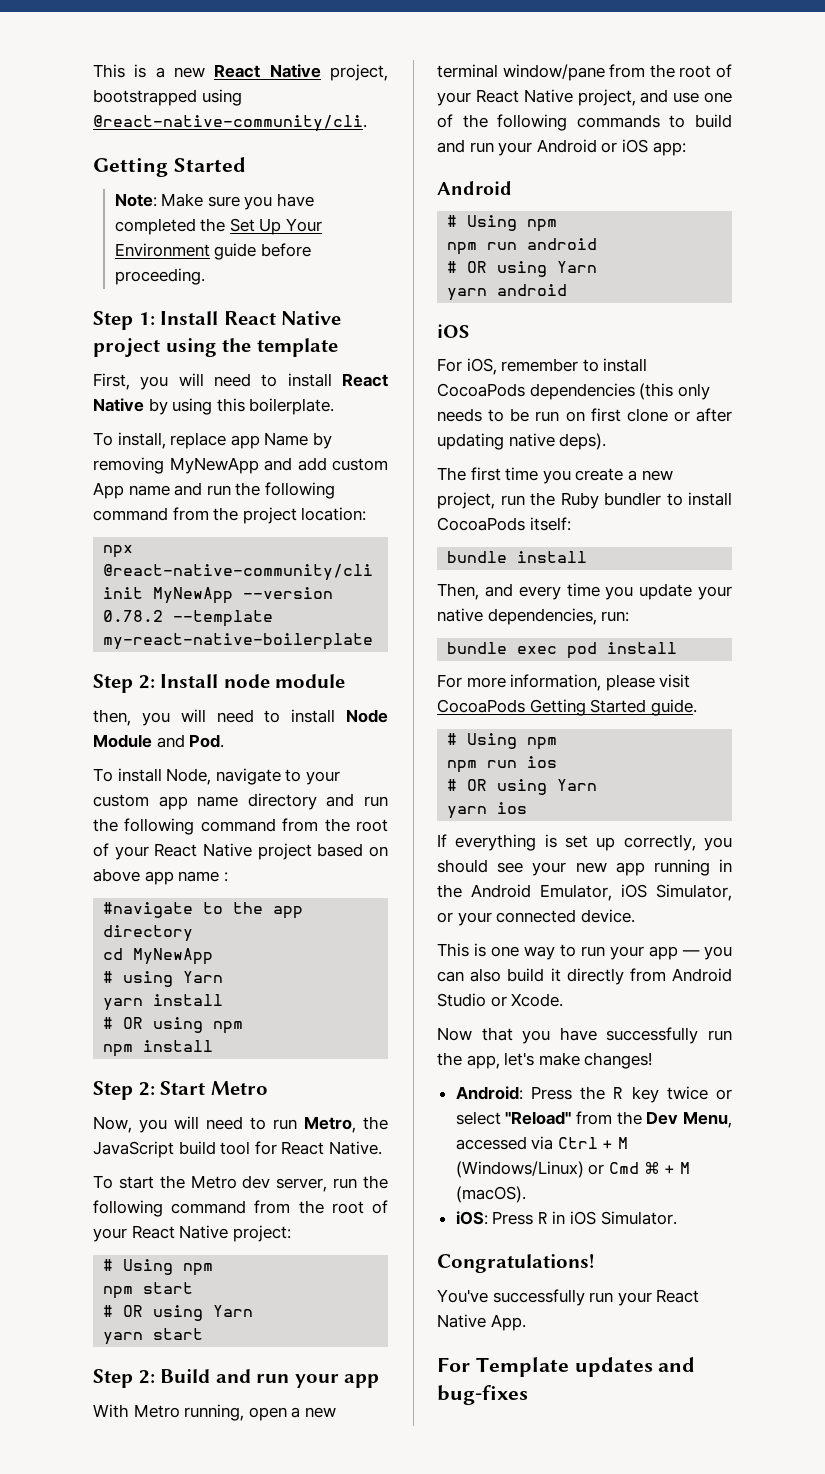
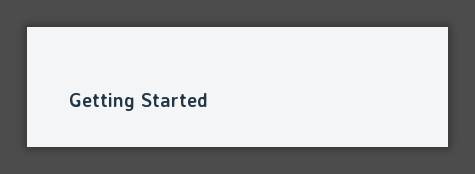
- This is a new React Native project, bootstrapped using @react-native-community/cli.
  Getting Started
- Note: Make sure you have completed the Set Up Your Environment guide before proceeding.
- Step 1: Install React Native project using the template
- First, you will need to install React Native by using this boilerplate.
- To install, replace app Name by removing MyNewApp and add custom App name and run the following command from the project location:
- npx @react-native-community/cli init MyNewApp --version 0.78.2 --template my-react-native-boilerplate
- Step 2: Install node module
- then, you will need to install Node Module and Pod.
- To install Node, navigate to your custom app name directory and run the following command from the root of your React Native project based on above app name :
- #navigate to the app directory
- cd MyNewApp
- # using Yarn
- yarn install
- # OR using npm
- npm install
- Step 2: Start Metro
- Now, you will need to run Metro, the JavaScript build tool for React Native.
- To start the Metro dev server, run the following command from the root of your React Native project:
- # Using npm
- npm start
- # OR using Yarn
- yarn start
- Step 2: Build and run your app
- With Metro running, open a new terminal window/pane from the root of your React Native project, and use one of the following commands to build and run your Android or iOS app:
- Android
- # Using npm
- npm run android
- # OR using Yarn
- yarn android
- iOS
- For iOS, remember to install CocoaPods dependencies (this only needs to be run on first clone or after updating native deps).
- The first time you create a new project, run the Ruby bundler to install CocoaPods itself:
- bundle install
- Then, and every time you update your native dependencies, run:
- bundle exec pod install
- For more information, please visit CocoaPods Getting Started guide.
- # Using npm
- npm run ios
- # OR using Yarn
- yarn ios
- If everything is set up correctly, you should see your new app running in the Android Emulator, iOS Simulator, or your connected device.
- This is one way to run your app — you can also build it directly from Android Studio or Xcode.
- Now that you have successfully run the app, let's make changes!
- Android: Press the R key twice or select "Reload" from the Dev Menu, accessed via Ctrl + M (Windows/Linux) or Cmd ⌘ + M (macOS).
- iOS: Press R in iOS Simulator.
- Congratulations!
- You've successfully run your React Native App.
- For Template updates and bug-fixes

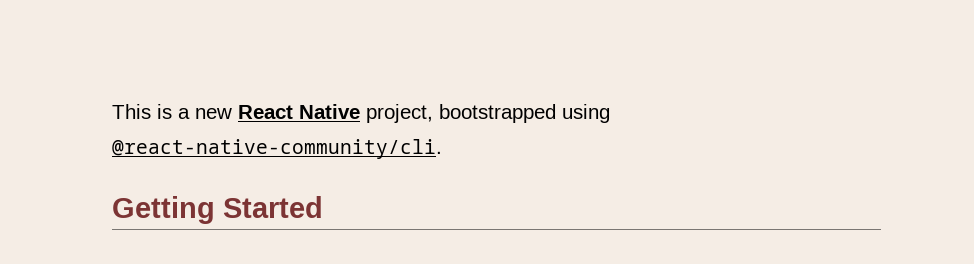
+ This is a new React Native project, bootstrapped using @react-native-community/cli.

